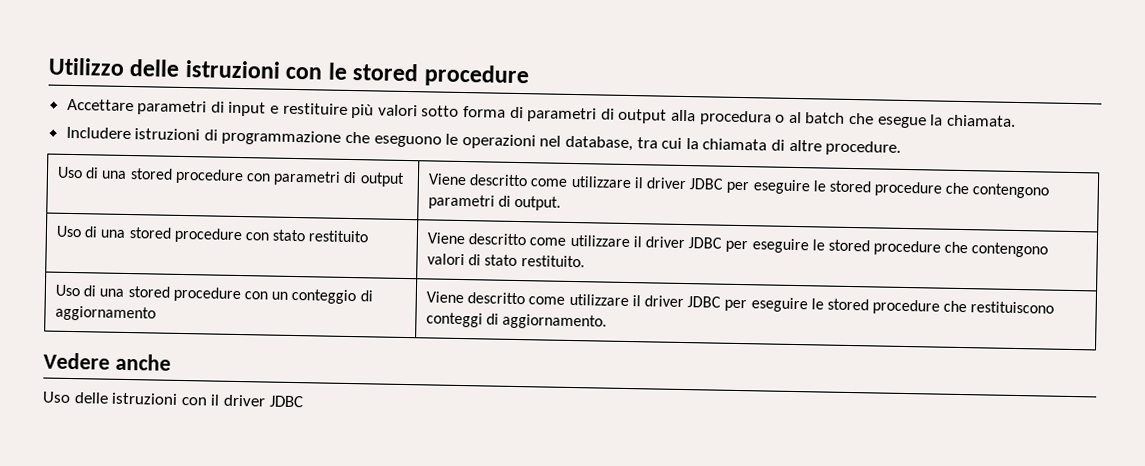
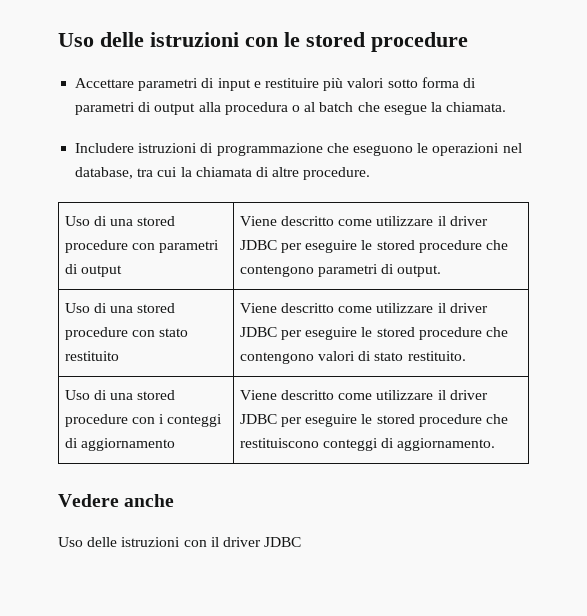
- Utilizzo delle istruzioni con le stored procedure
+ Uso delle istruzioni con le stored procedure
- Uso di una stored procedure con un conteggio di aggiornamento | Viene descritto come utilizzare il driver JDBC per eseguire le stored procedure che restituiscono conteggi di aggiornamento.
+ Uso di una stored procedure con i conteggi di aggiornamento | Viene descritto come utilizzare il driver JDBC per eseguire le stored procedure che restituiscono conteggi di aggiornamento.

